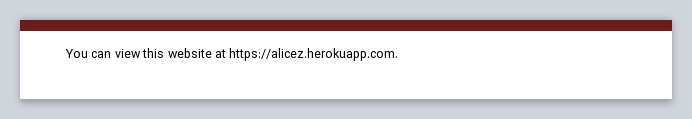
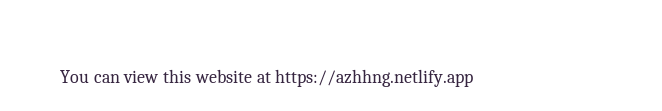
- You can view this website at https://alicez.herokuapp.com.
+ You can view this website at https://azhhng.netlify.app

